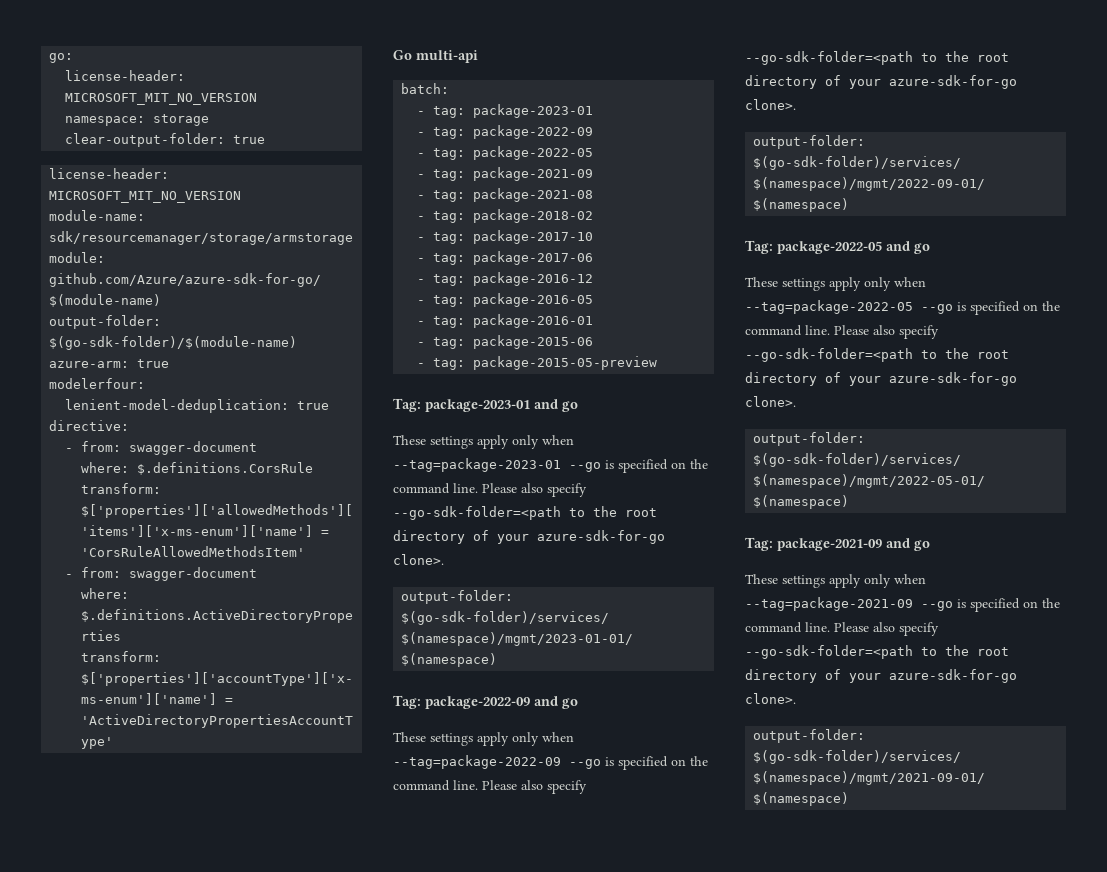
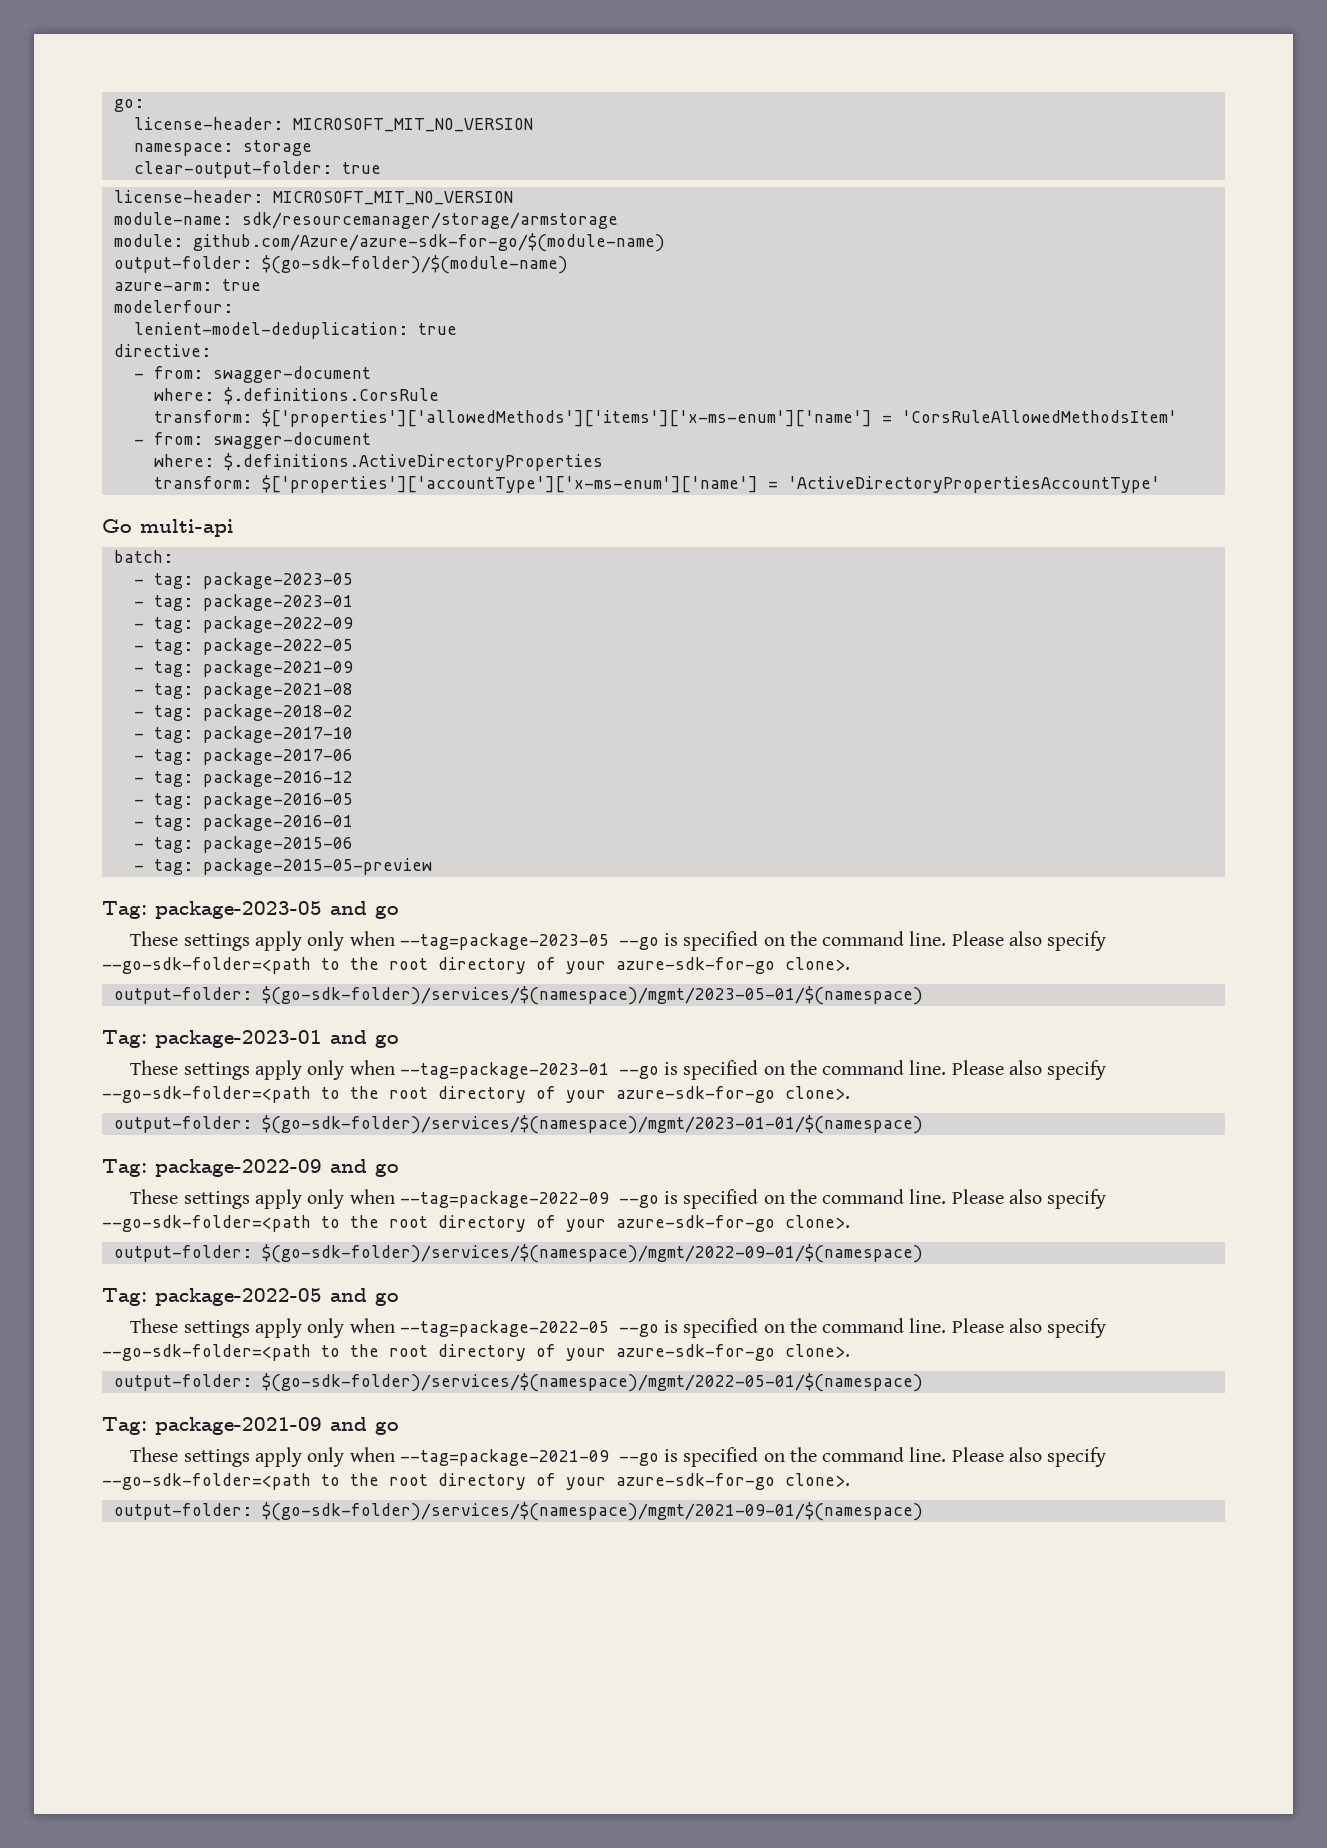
+ - tag: package-2023-05
+ Tag: package-2023-05 and go
+ These settings apply only when --tag=package-2023-05 --go is specified on the command line. Please also specify --go-sdk-folder=<path to the root directory of your azure-sdk-for-go clone>.
+ output-folder: $(go-sdk-folder)/services/$(namespace)/mgmt/2023-05-01/$(namespace)

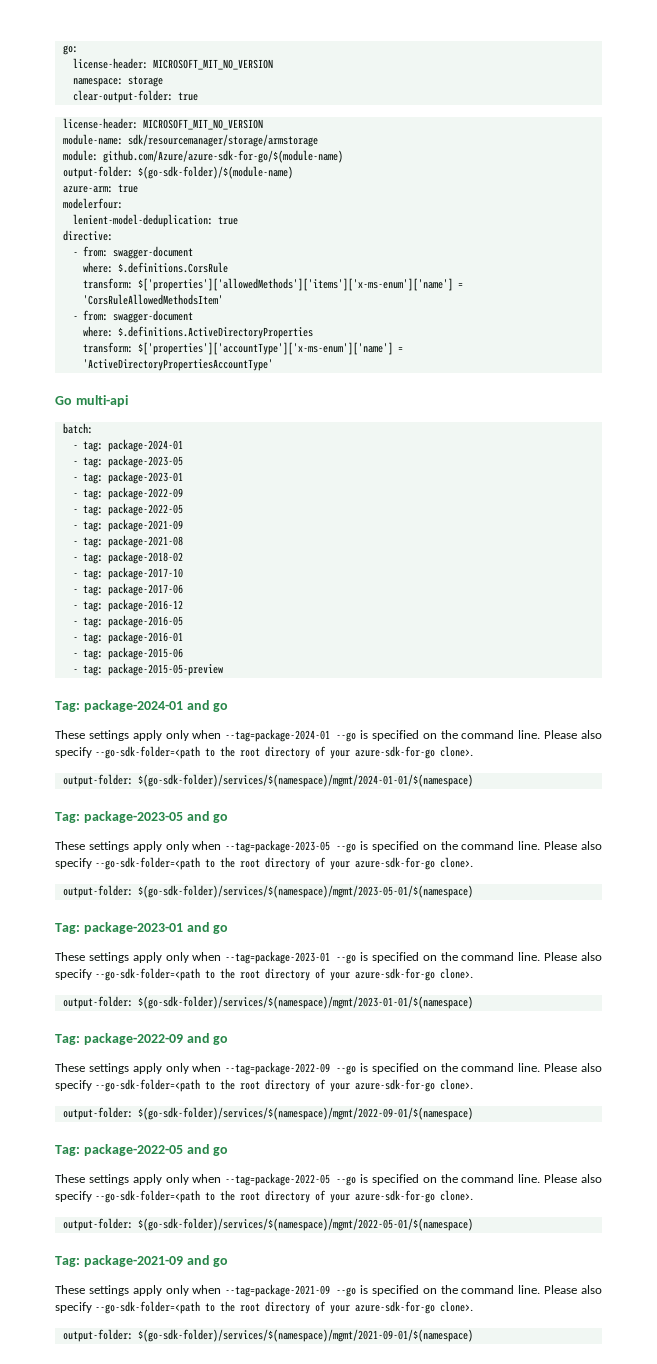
+ - tag: package-2024-01
+ Tag: package-2024-01 and go
+ These settings apply only when --tag=package-2024-01 --go is specified on the command line. Please also specify --go-sdk-folder=<path to the root directory of your azure-sdk-for-go clone>.
+ output-folder: $(go-sdk-folder)/services/$(namespace)/mgmt/2024-01-01/$(namespace)

